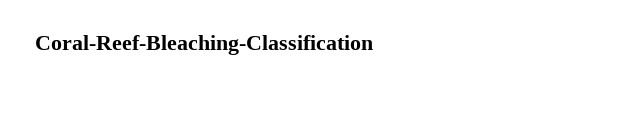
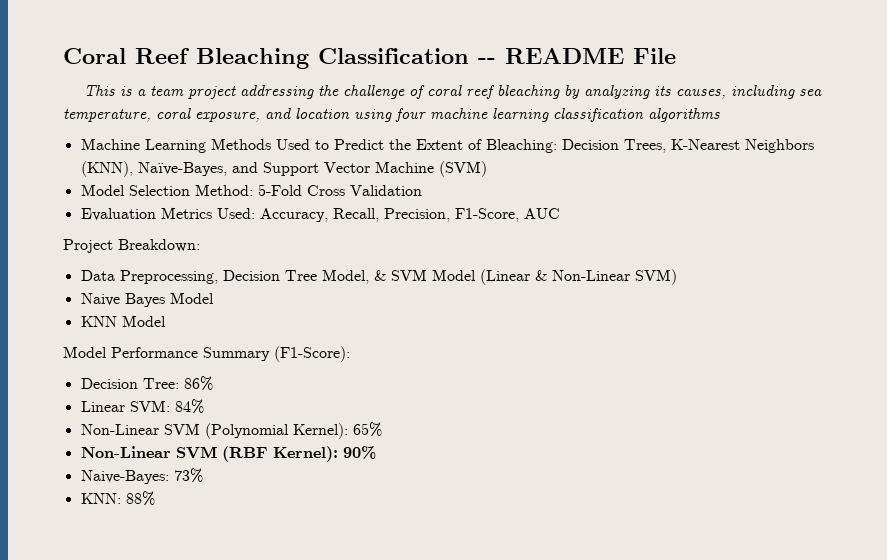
- Coral-Reef-Bleaching-Classification
+ Coral Reef Bleaching Classification -- README File
+ This is a team project addressing the challenge of coral reef bleaching by analyzing its causes, including sea temperature, coral exposure, and location using four machine learning classification algorithms
+ Machine Learning Methods Used to Predict the Extent of Bleaching: Decision Trees, K-Nearest Neighbors (KNN), Naïve-Bayes, and Support Vector Machine (SVM)
+ Model Selection Method: 5-Fold Cross Validation
+ Evaluation Metrics Used: Accuracy, Recall, Precision, F1-Score, AUC
+ Project Breakdown:
+ Data Preprocessing, Decision Tree Model, & SVM Model (Linear & Non-Linear SVM)
+ Naive Bayes Model
+ KNN Model
+ Model Performance Summary (F1-Score):
+ Decision Tree: 86%
+ Linear SVM: 84%
+ Non-Linear SVM (Polynomial Kernel): 65%
+ Non-Linear SVM (RBF Kernel): 90%
+ Naive-Bayes: 73%
+ KNN: 88%

